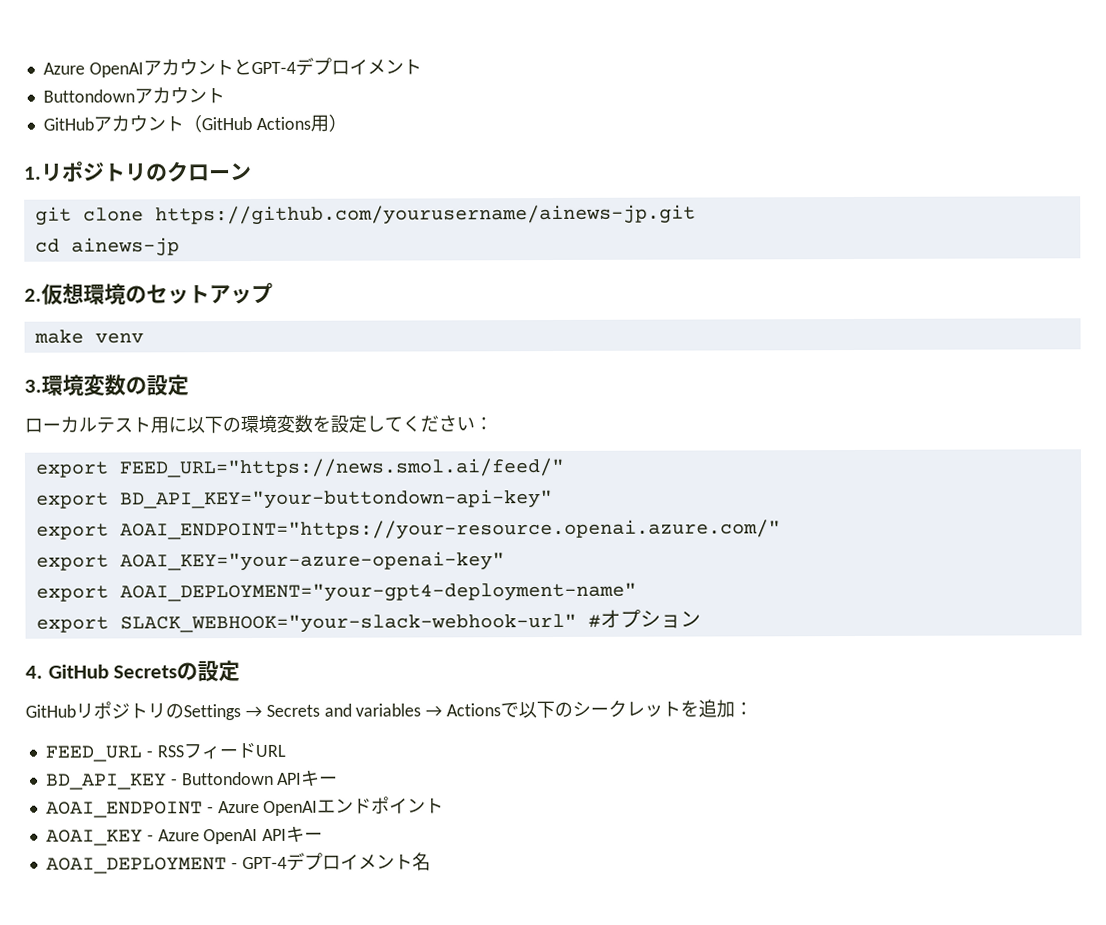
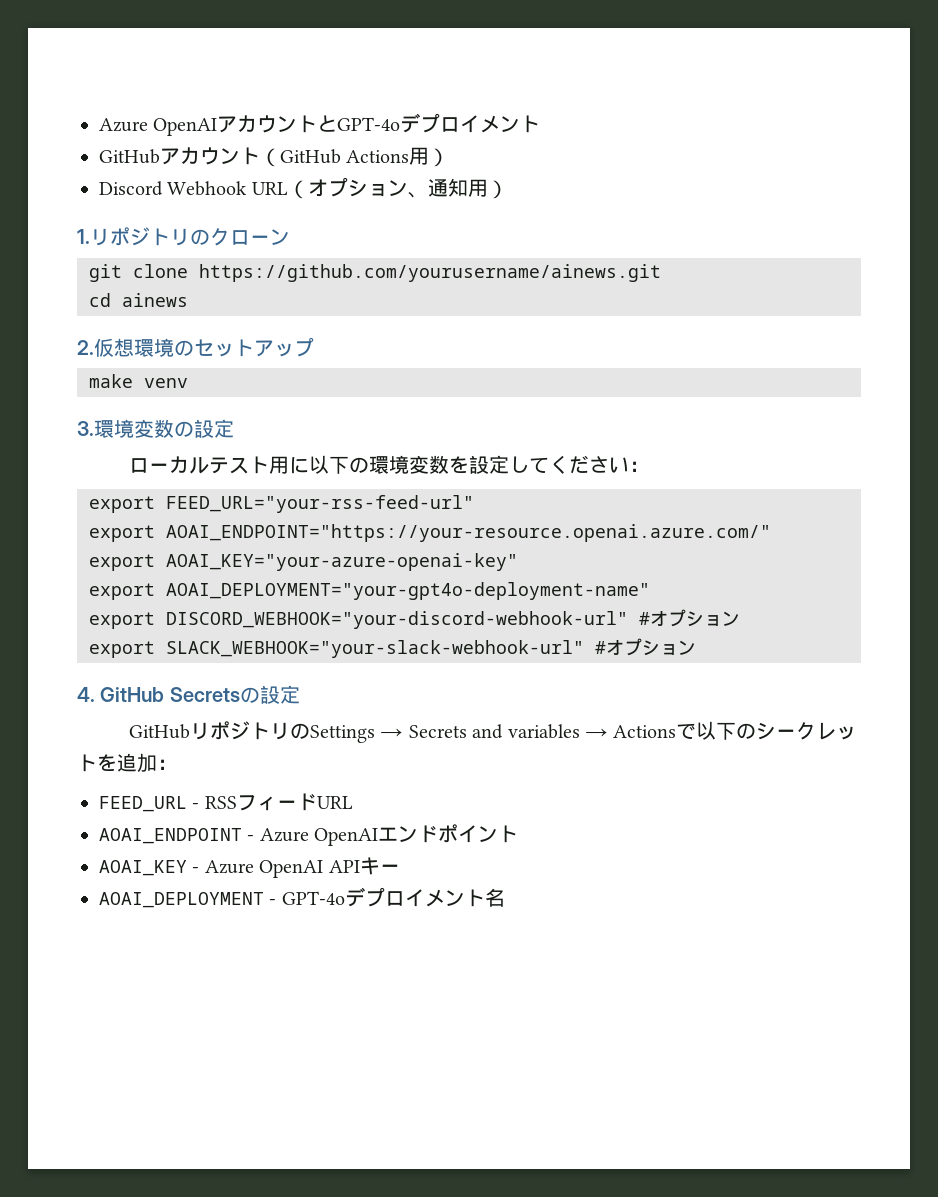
- Azure OpenAIアカウントとGPT-4デプロイメント
- Buttondownアカウント
+ Azure OpenAIアカウントとGPT-4oデプロイメント
+ Discord Webhook URL（オプション、通知用）
- git clone https://github.com/yourusername/ainews-jp.git
+ git clone https://github.com/yourusername/ainews.git
- cd ainews-jp
+ cd ainews
- export FEED_URL="https://news.smol.ai/feed/"
- export BD_API_KEY="your-buttondown-api-key"
+ export FEED_URL="your-rss-feed-url"
- export AOAI_DEPLOYMENT="your-gpt4-deployment-name"
+ export AOAI_DEPLOYMENT="your-gpt4o-deployment-name"
+ export DISCORD_WEBHOOK="your-discord-webhook-url" #オプション
- BD_API_KEY - Buttondown APIキー
- AOAI_DEPLOYMENT - GPT-4デプロイメント名
+ AOAI_DEPLOYMENT - GPT-4oデプロイメント名

